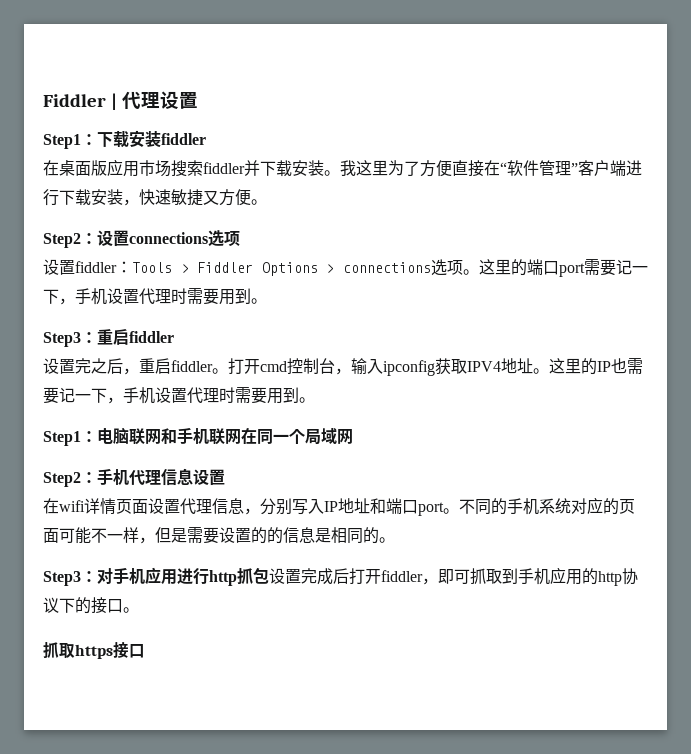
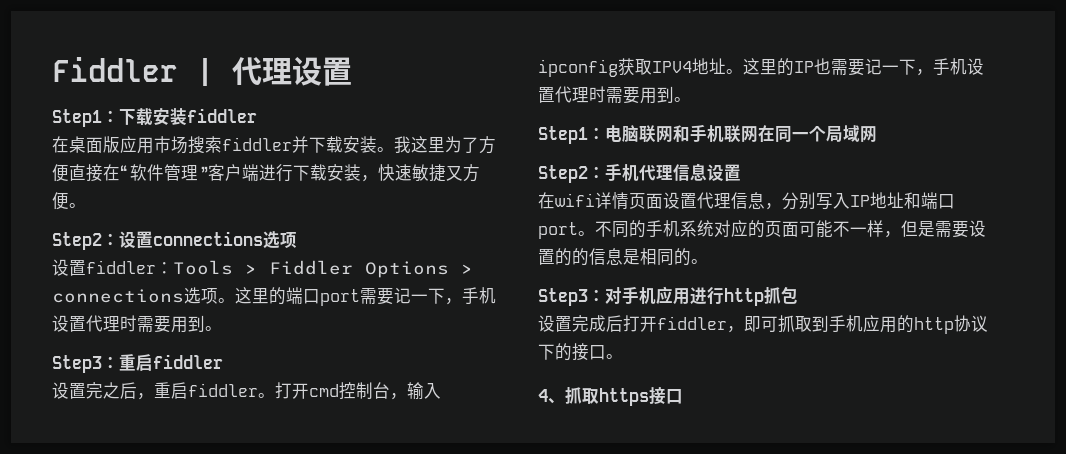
- Step3：对手机应用进行http抓包设置完成后打开fiddler，即可抓取到手机应用的http协议下的接口。
+ Step3：对手机应用进行http抓包
+ 设置完成后打开fiddler，即可抓取到手机应用的http协议下的接口。
- 抓取https接口
+ 4、抓取https接口

